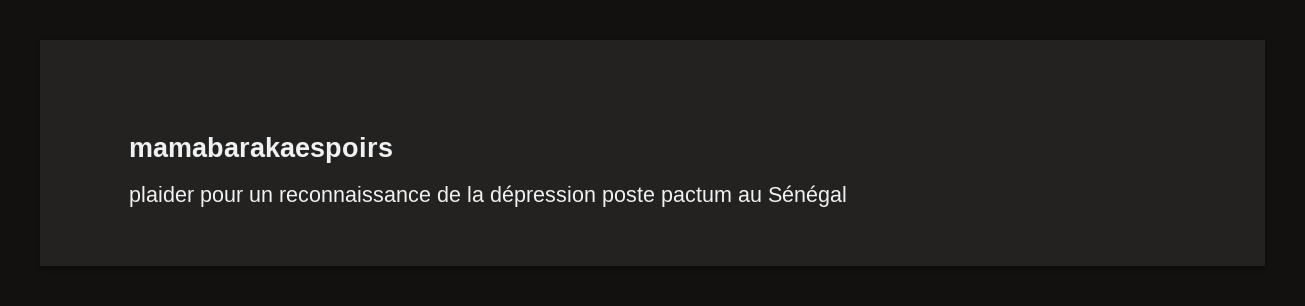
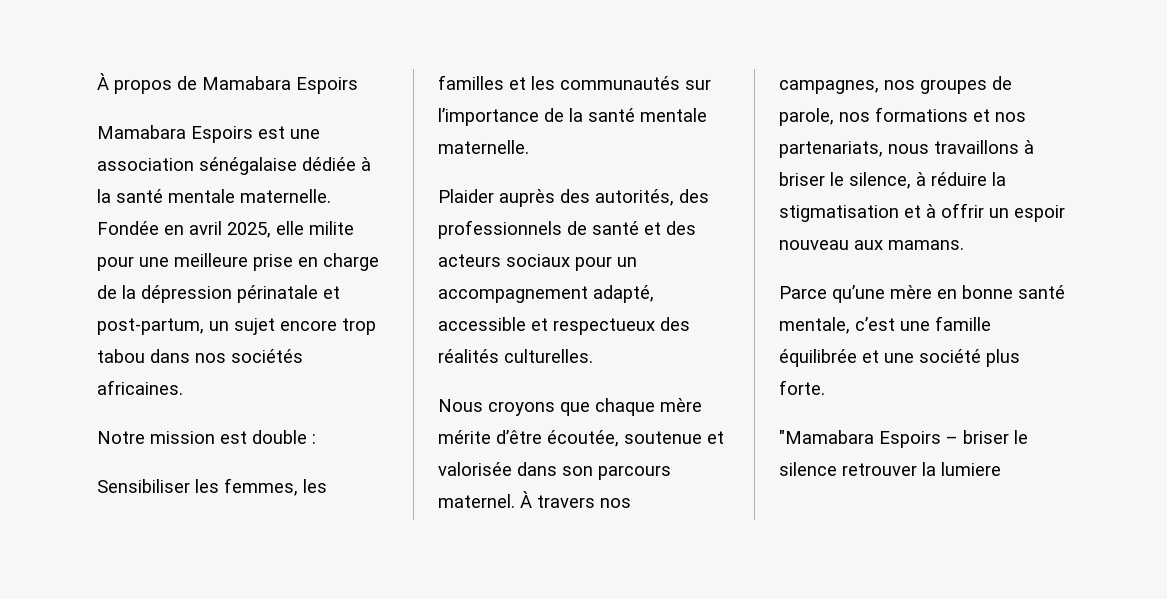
- mamabarakaespoirs
- plaider pour un reconnaissance de la dépression poste pactum au Sénégal
+ À propos de Mamabara Espoirs
+ Mamabara Espoirs est une association sénégalaise dédiée à la santé mentale maternelle. Fondée en avril 2025, elle milite pour une meilleure prise en charge de la dépression périnatale et post-partum, un sujet encore trop tabou dans nos sociétés africaines.
+ Notre mission est double :
+ Sensibiliser les femmes, les familles et les communautés sur l’importance de la santé mentale maternelle.
+ Plaider auprès des autorités, des professionnels de santé et des acteurs sociaux pour un accompagnement adapté, accessible et respectueux des réalités culturelles.
+ Nous croyons que chaque mère mérite d’être écoutée, soutenue et valorisée dans son parcours maternel. À travers nos campagnes, nos groupes de parole, nos formations et nos partenariats, nous travaillons à briser le silence, à réduire la stigmatisation et à offrir un espoir nouveau aux mamans.
+ Parce qu’une mère en bonne santé mentale, c’est une famille équilibrée et une société plus forte.
+ "Mamabara Espoirs – briser le silence retrouver la lumiere

